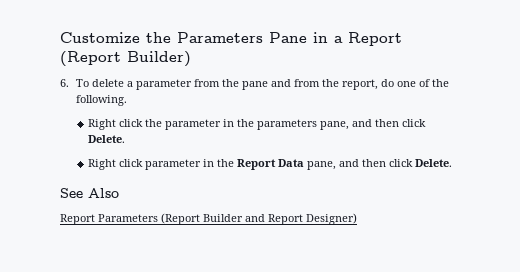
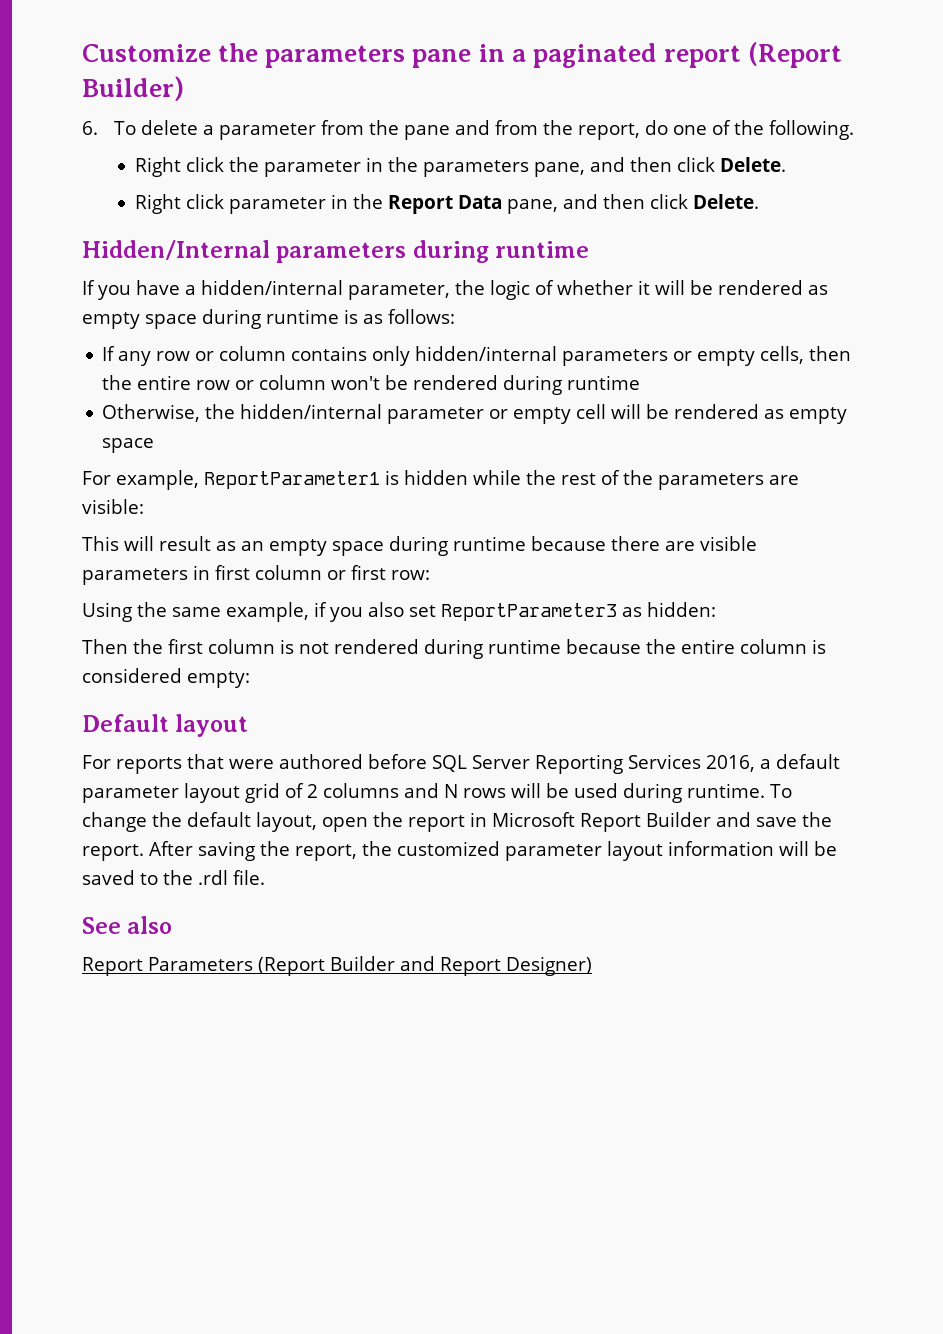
- Customize the Parameters Pane in a Report (Report Builder)
+ Customize the parameters pane in a paginated report (Report Builder)
+ Hidden/Internal parameters during runtime
+ If you have a hidden/internal parameter, the logic of whether it will be rendered as empty space during runtime is as follows:
+ If any row or column contains only hidden/internal parameters or empty cells, then the entire row or column won't be rendered during runtime
+ Otherwise, the hidden/internal parameter or empty cell will be rendered as empty space
+ For example, ReportParameter1 is hidden while the rest of the parameters are visible:
+ This will result as an empty space during runtime because there are visible parameters in first column or first row:
+ Using the same example, if you also set ReportParameter3 as hidden:
+ Then the first column is not rendered during runtime because the entire column is considered empty:
+ Default layout
+ For reports that were authored before SQL Server Reporting Services 2016, a default parameter layout grid of 2 columns and N rows will be used during runtime. To change the default layout, open the report in Microsoft Report Builder and save the report. After saving the report, the customized parameter layout information will be saved to the .rdl file.
- See Also
+ See also

